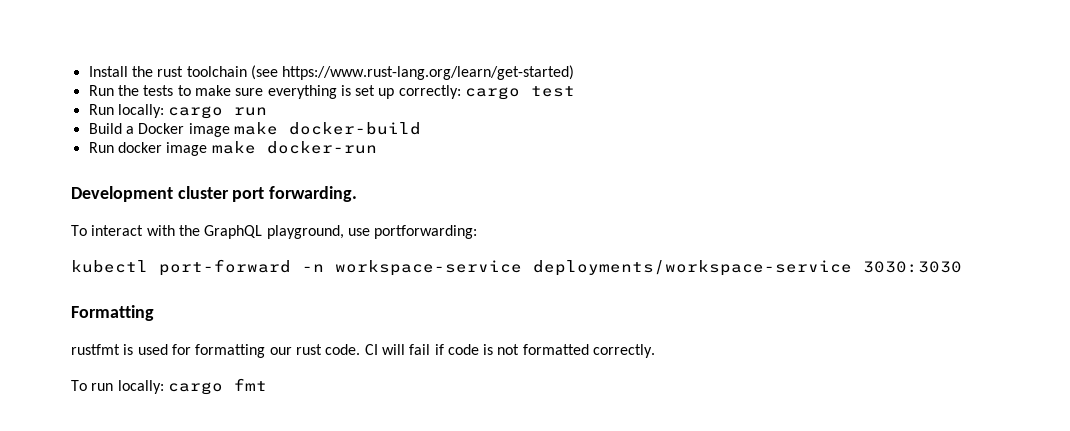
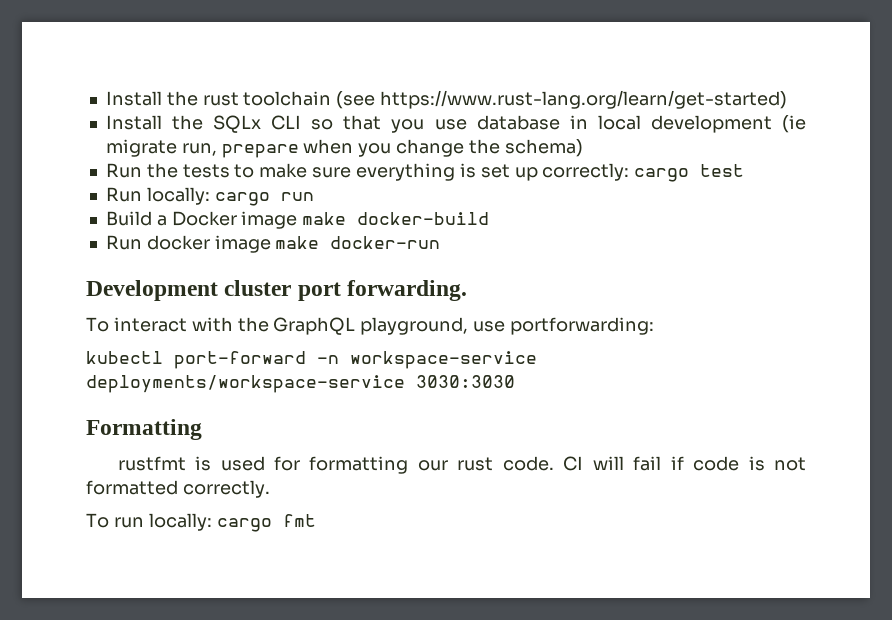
+ Install the SQLx CLI so that you use database in local development (ie migrate run, prepare when you change the schema)

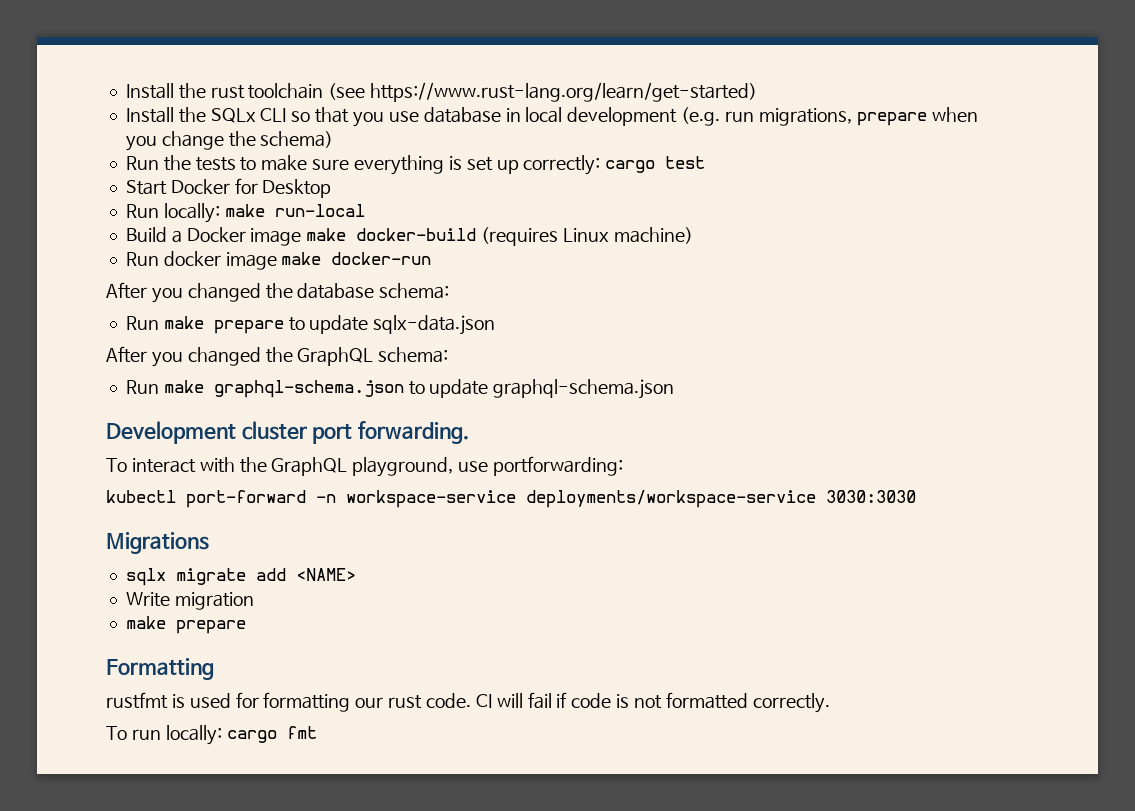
- Install the SQLx CLI so that you use database in local development (ie migrate run, prepare when you change the schema)
+ Install the SQLx CLI so that you use database in local development (e.g. run migrations, prepare when you change the schema)
+ Start Docker for Desktop
- Run locally: cargo run
+ Run locally: make run-local
- Build a Docker image make docker-build
+ Build a Docker image make docker-build (requires Linux machine)
+ After you changed the database schema:
+ Run make prepare to update sqlx-data.json
+ After you changed the GraphQL schema:
+ Run make graphql-schema.json to update graphql-schema.json
+ Migrations
+ sqlx migrate add <NAME>
+ Write migration
+ make prepare

